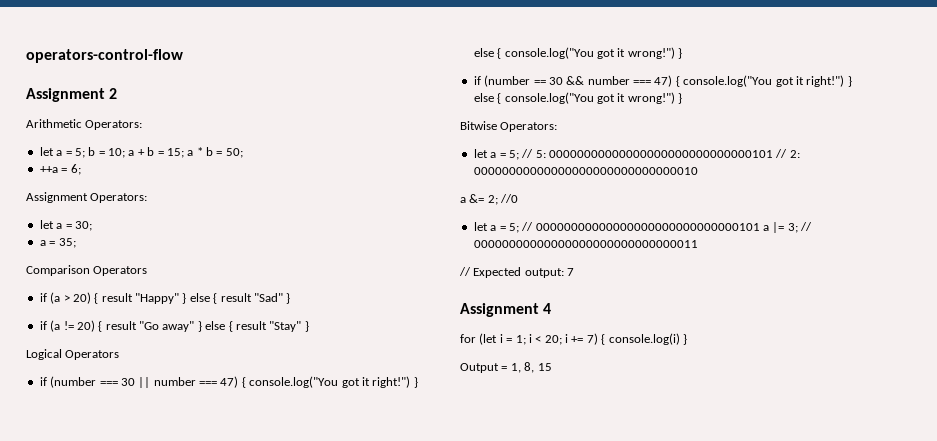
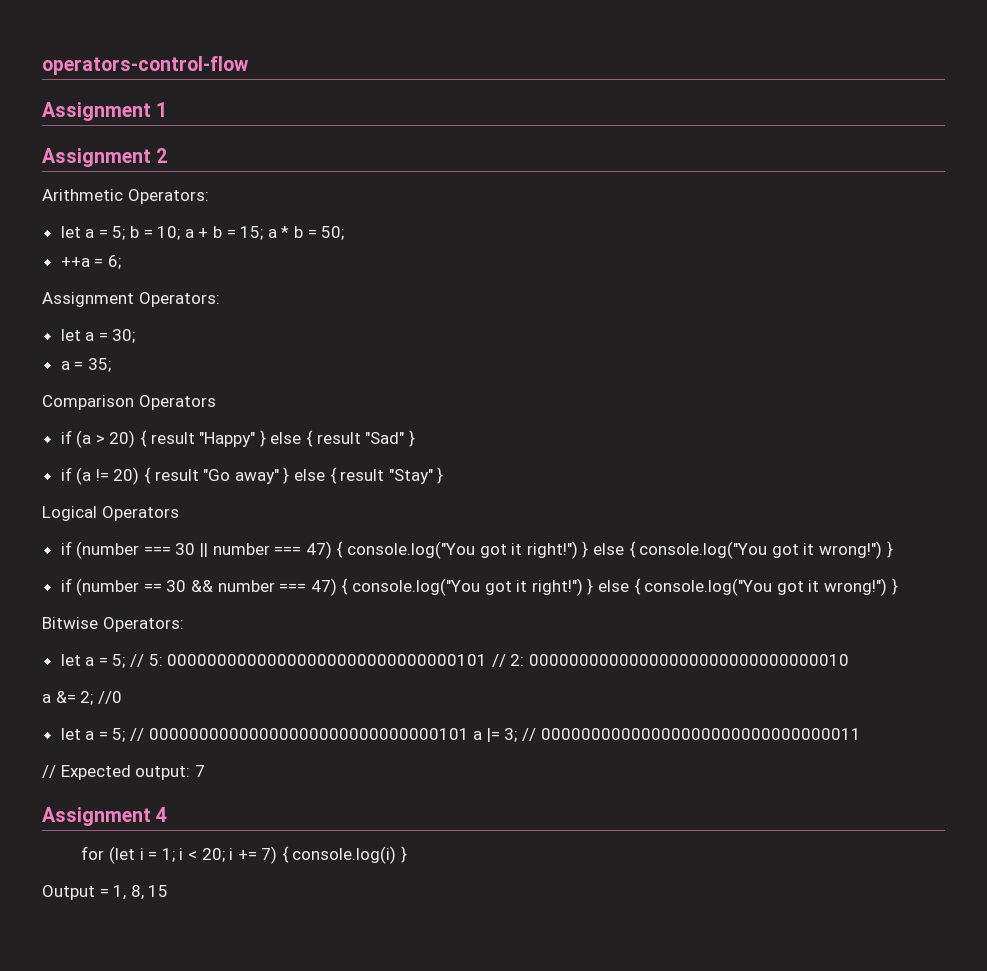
+ Assignment 1

